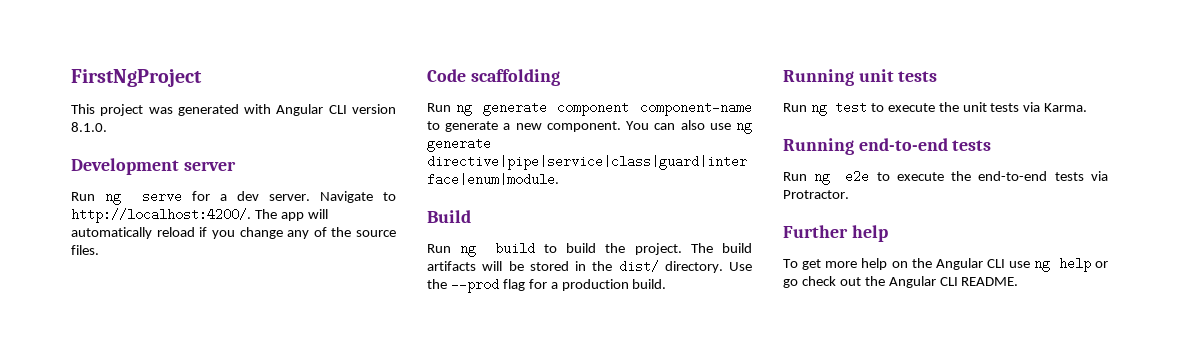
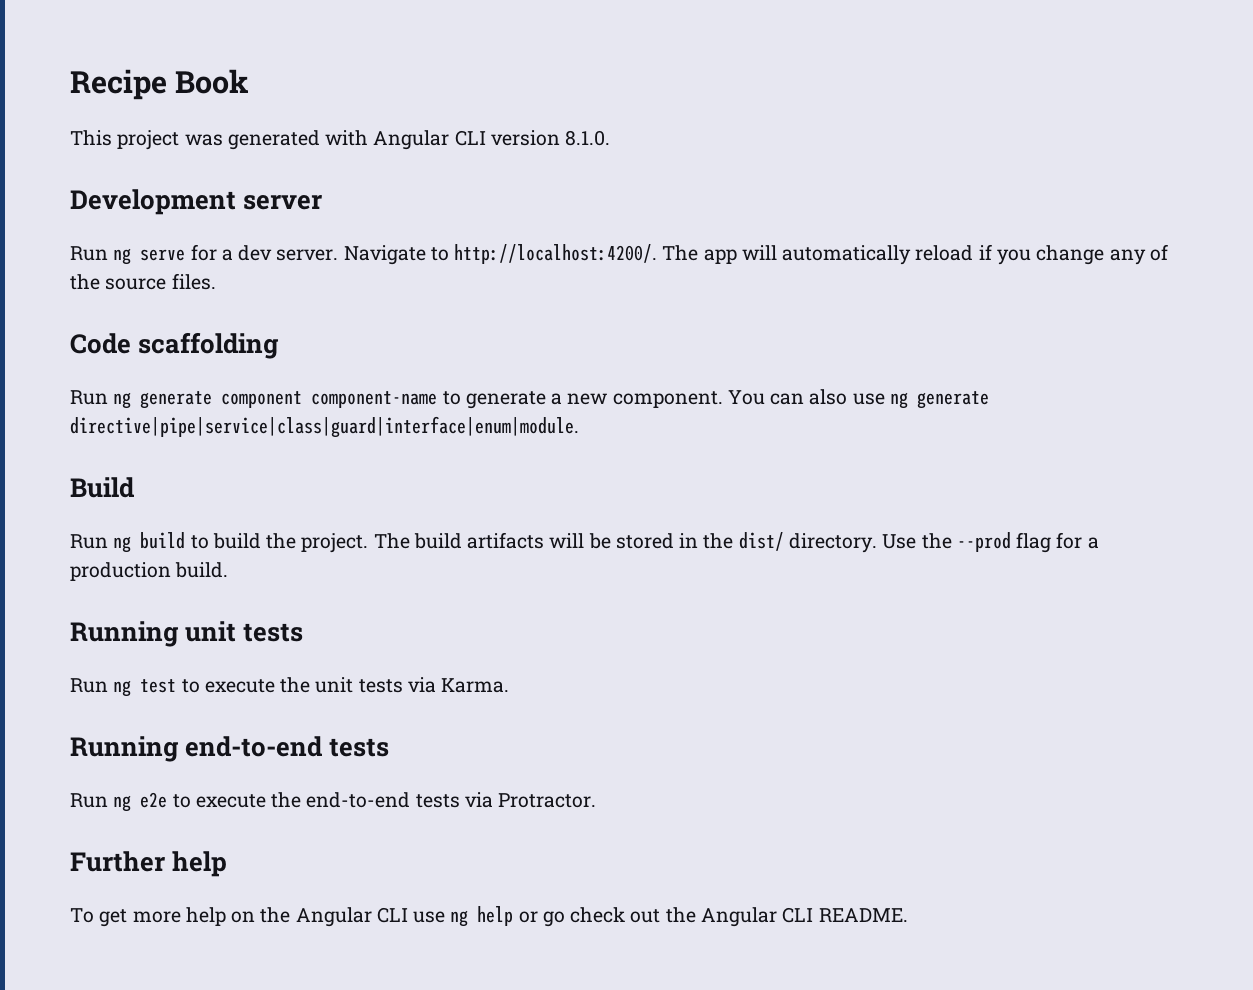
- FirstNgProject
+ Recipe Book

